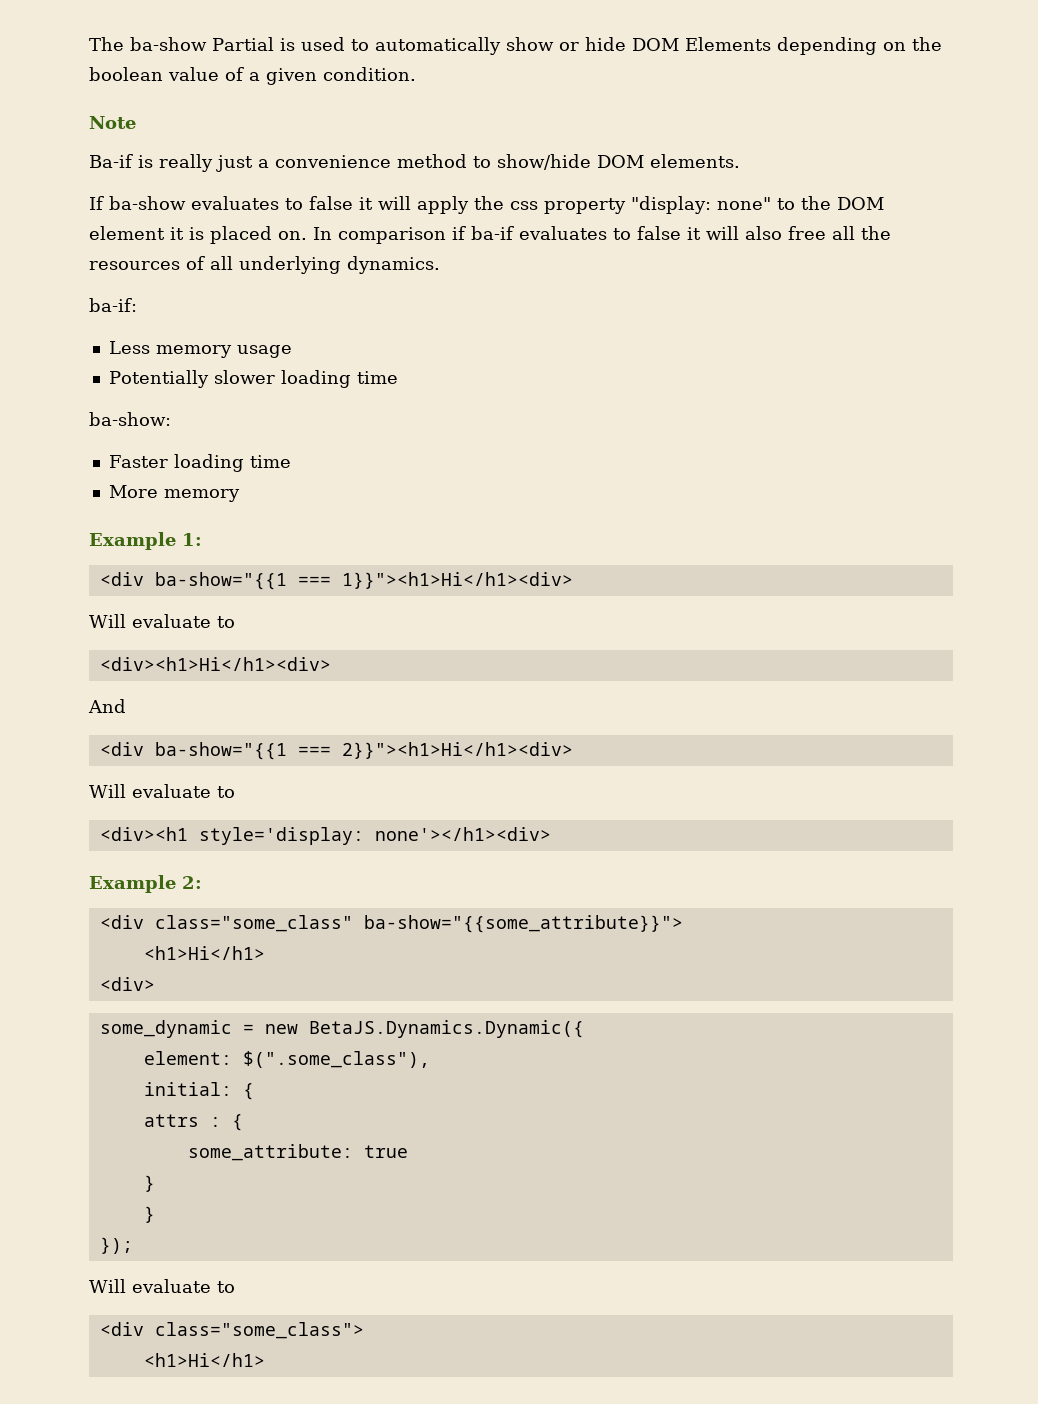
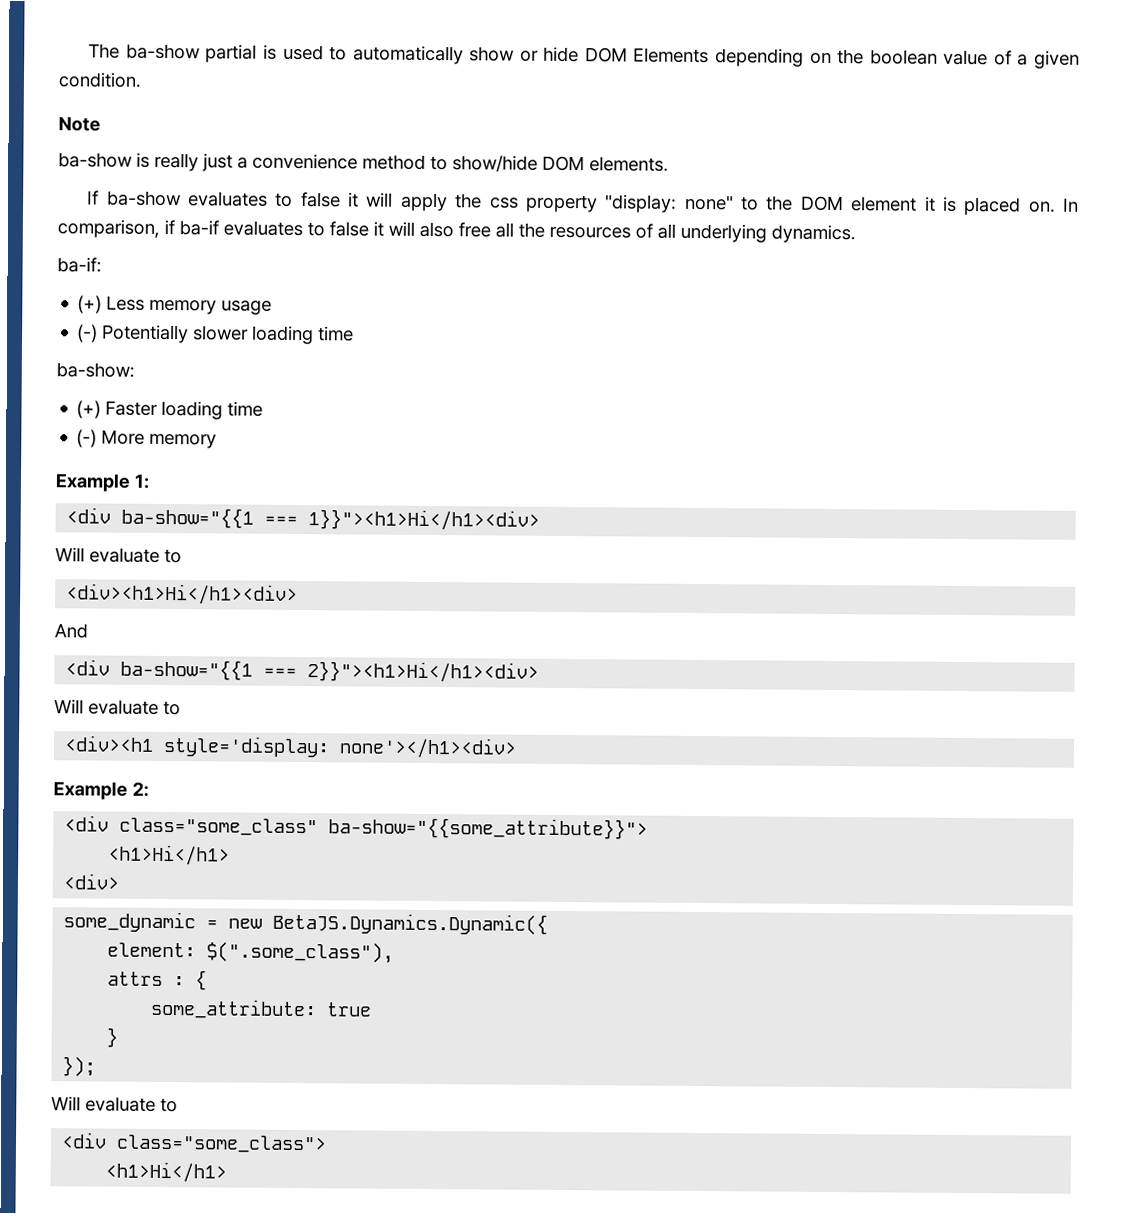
- The ba-show Partial is used to automatically show or hide DOM Elements depending on the boolean value of a given condition.
+ The ba-show partial is used to automatically show or hide DOM Elements depending on the boolean value of a given condition.
- Ba-if is really just a convenience method to show/hide DOM elements.
+ ba-show is really just a convenience method to show/hide DOM elements.
- In comparison if ba-if evaluates to false it will also free all the resources of all underlying dynamics.
+ In comparison, if ba-if evaluates to false it will also free all the resources of all underlying dynamics.
- Less memory usage
+ (+) Less memory usage
- Potentially slower loading time
+ (-) Potentially slower loading time
- Faster loading time
+ (+) Faster loading time
- More memory
+ (-) More memory
- initial: {
  some_attribute: true
- }

